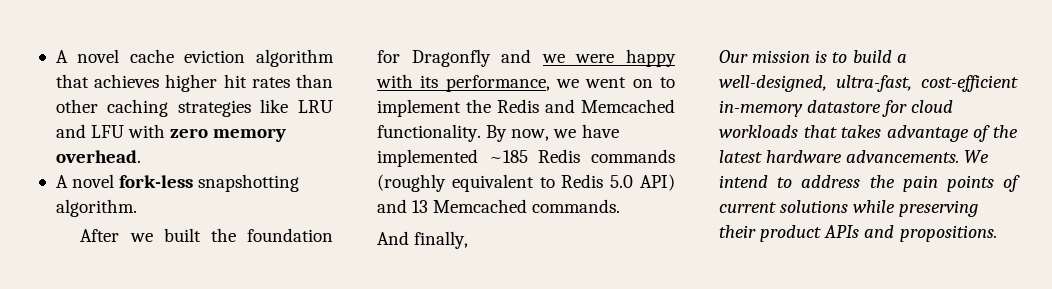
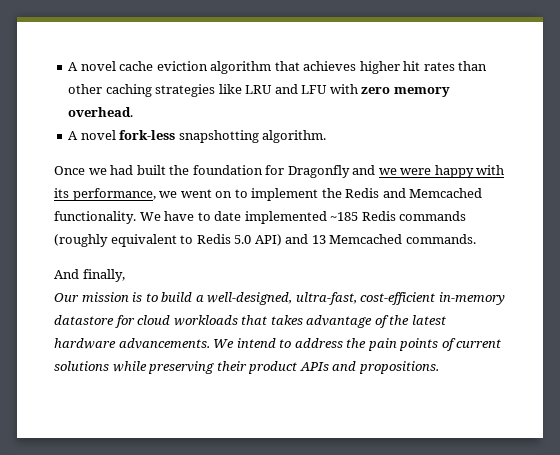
- After we built the foundation for Dragonfly and we were happy with its performance, we went on to implement the Redis and Memcached functionality.
+ Once we had built the foundation for Dragonfly and we were happy with its performance, we went on to implement the Redis and Memcached functionality.
- By now, we have implemented ~185 Redis commands (roughly equivalent to Redis 5.0 API) and 13 Memcached commands.
+ We have to date implemented ~185 Redis commands (roughly equivalent to Redis 5.0 API) and 13 Memcached commands.

